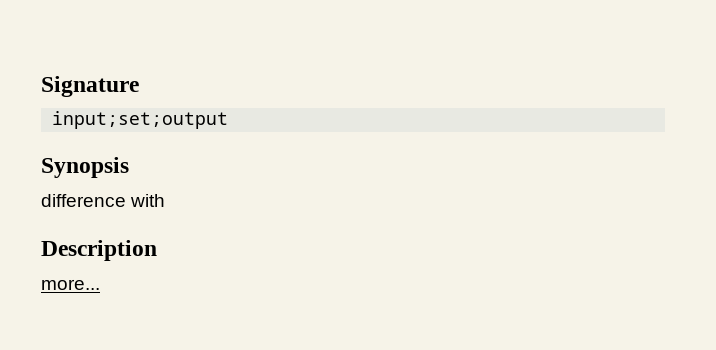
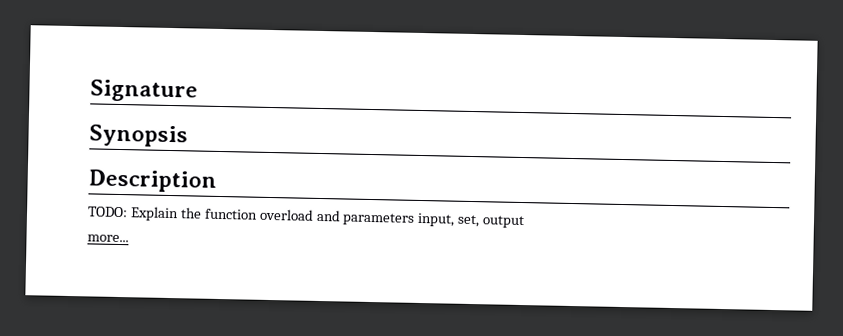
- input;set;output
- difference with
+ TODO: Explain the function overload and parameters input, set, output

